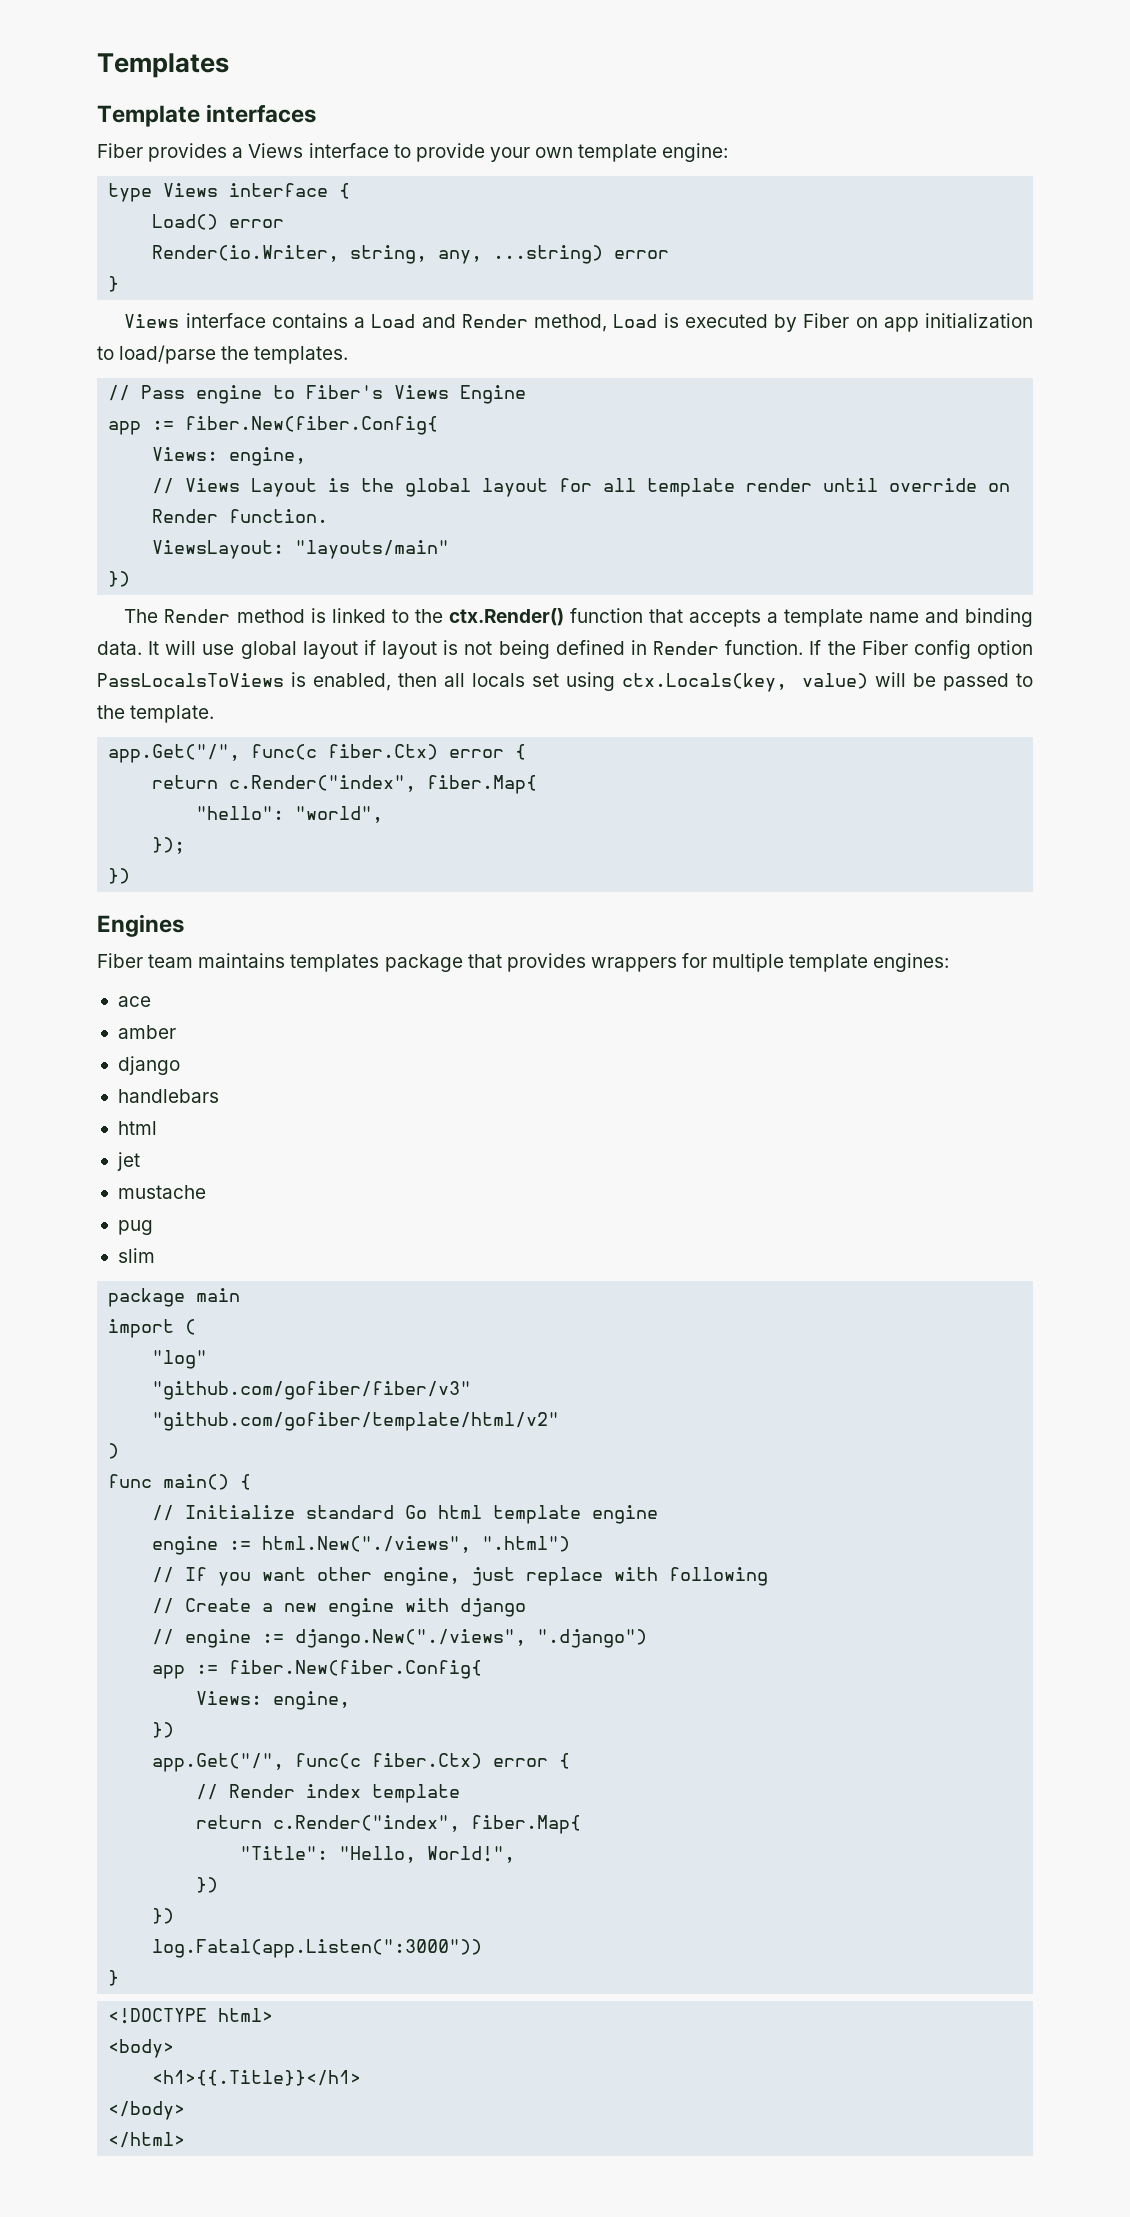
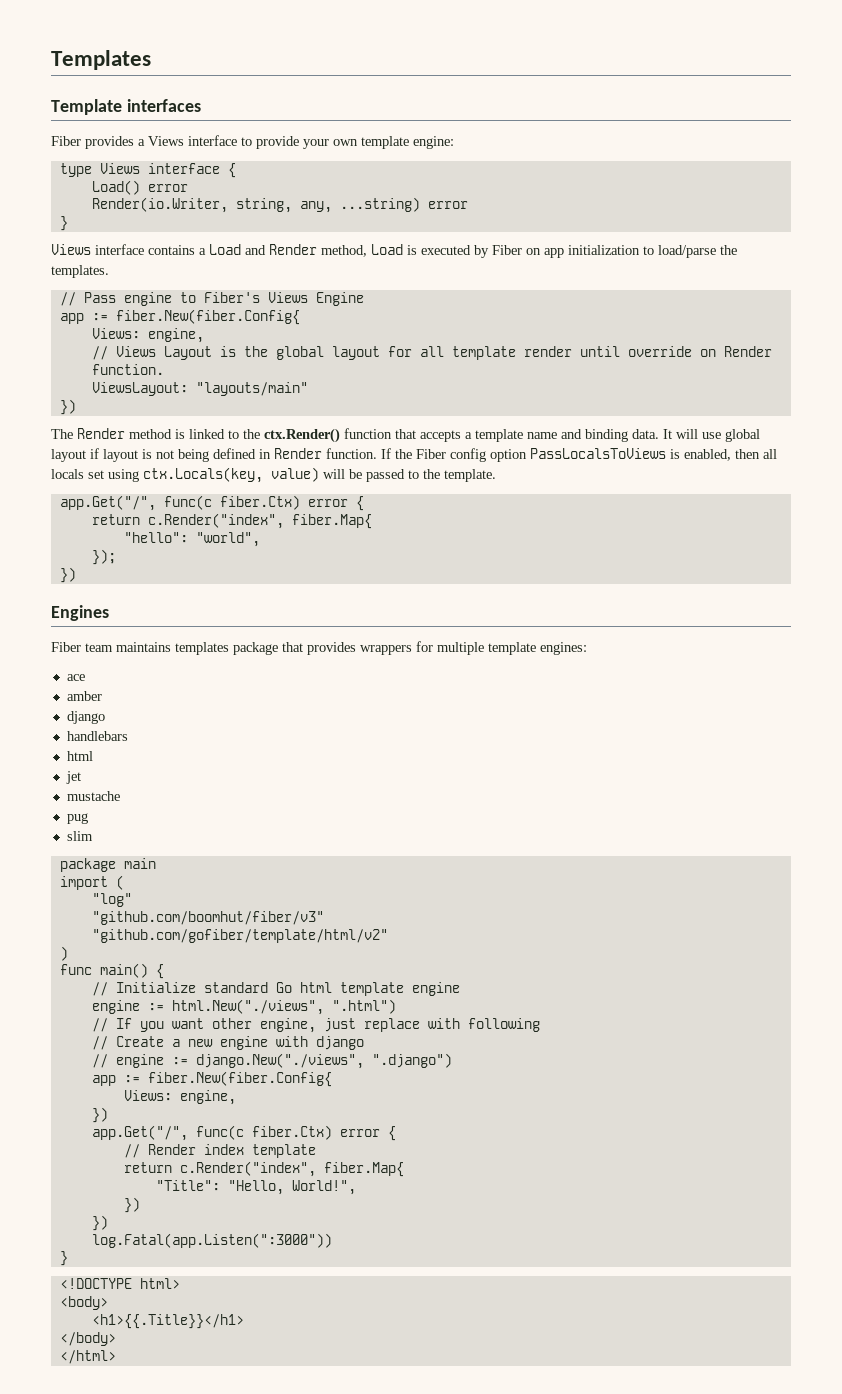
- "github.com/gofiber/fiber/v3"
+ "github.com/boomhut/fiber/v3"

